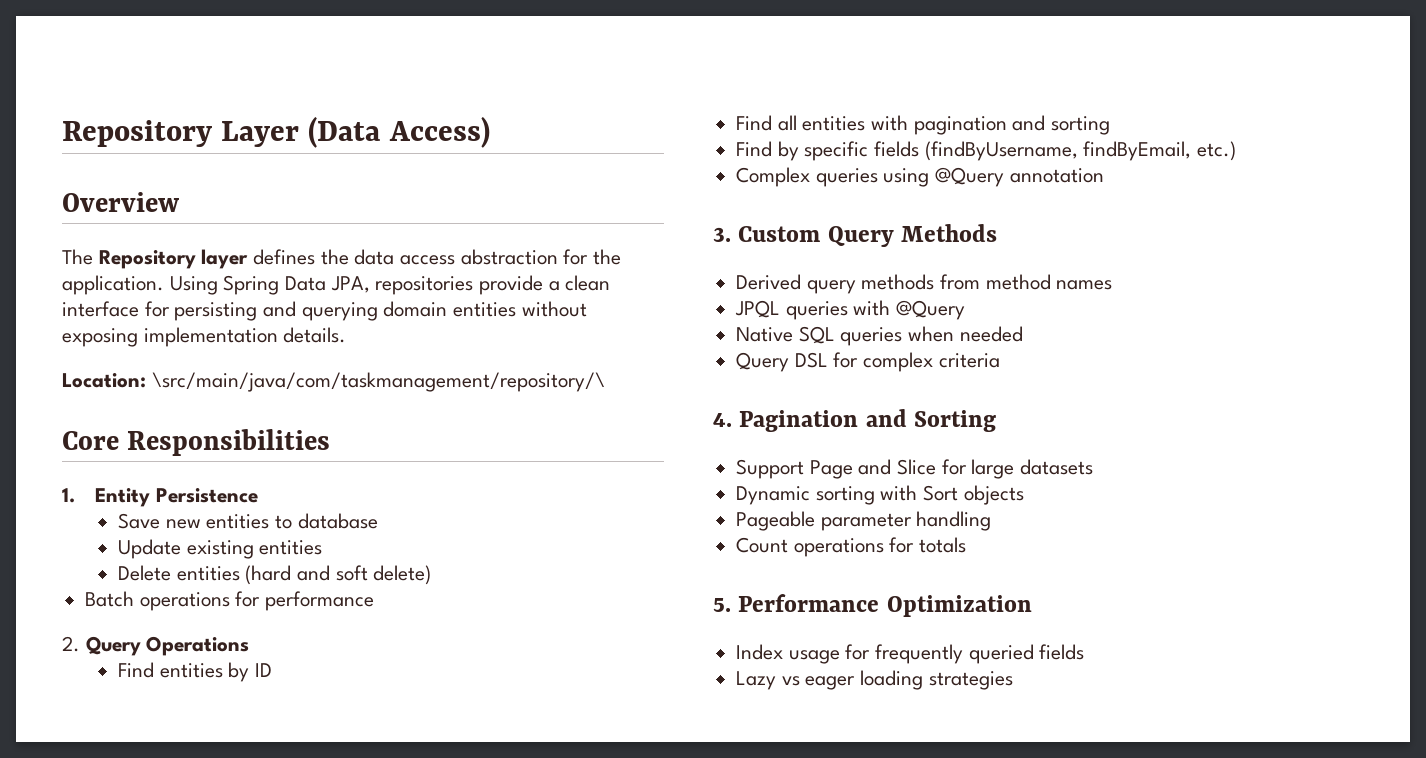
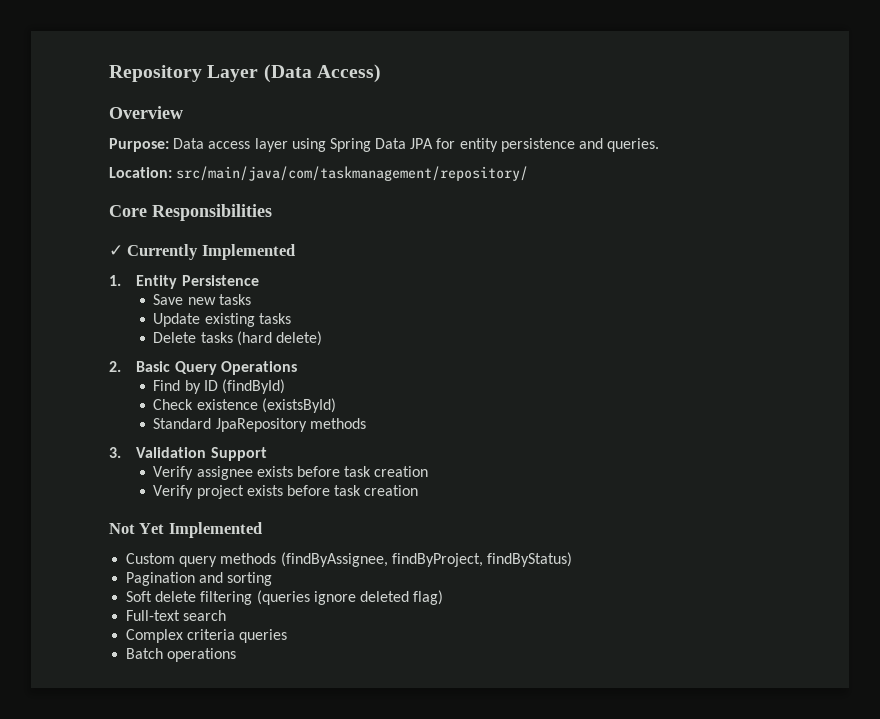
- The Repository layer defines the data access abstraction for the application. Using Spring Data JPA, repositories provide a clean interface for persisting and querying domain entities without exposing implementation details.
+ Purpose: Data access layer using Spring Data JPA for entity persistence and queries.
- Location: \src/main/java/com/taskmanagement/repository/\
+ Location: src/main/java/com/taskmanagement/repository/
+ ✓ Currently Implemented
- Save new entities to database
+ Save new tasks
- Update existing entities
+ Update existing tasks
- Delete entities (hard and soft delete)
- Batch operations for performance
- 2. Query Operations
+ Delete tasks (hard delete)
+ 2. Basic Query Operations
- Find entities by ID
- Find all entities with pagination and sorting
- Find by specific fields (findByUsername, findByEmail, etc.)
+ Find by ID (findById)
+ Check existence (existsById)
+ Standard JpaRepository methods
+ 3. Validation Support
+ Verify assignee exists before task creation
+ Verify project exists before task creation
+ Not Yet Implemented
+ Custom query methods (findByAssignee, findByProject, findByStatus)
+ Pagination and sorting
+ Soft delete filtering (queries ignore deleted flag)
+ Full-text search
- Complex queries using @Query annotation
- 3. Custom Query Methods
- Derived query methods from method names
- JPQL queries with @Query
- Native SQL queries when needed
- Query DSL for complex criteria
- 4. Pagination and Sorting
- Support Page and Slice for large datasets
- Dynamic sorting with Sort objects
- Pageable parameter handling
- Count operations for totals
- 5. Performance Optimization
- Index usage for frequently queried fields
- Lazy vs eager loading strategies
+ Complex criteria queries
+ Batch operations

